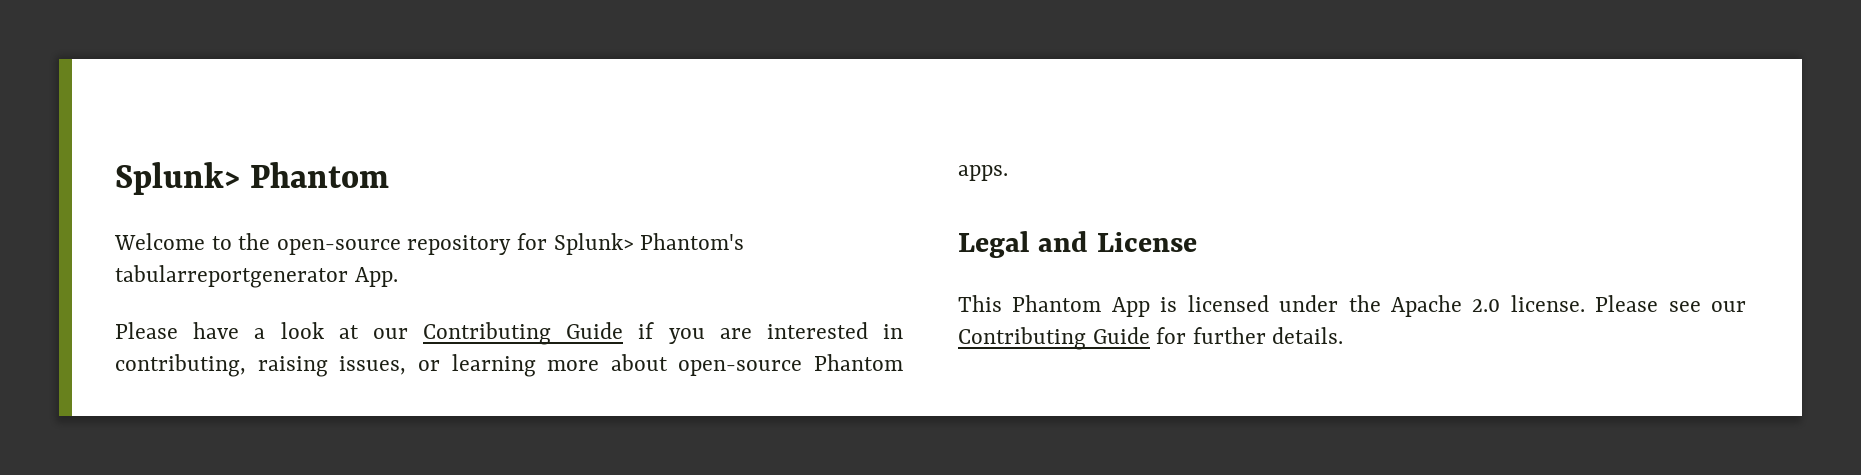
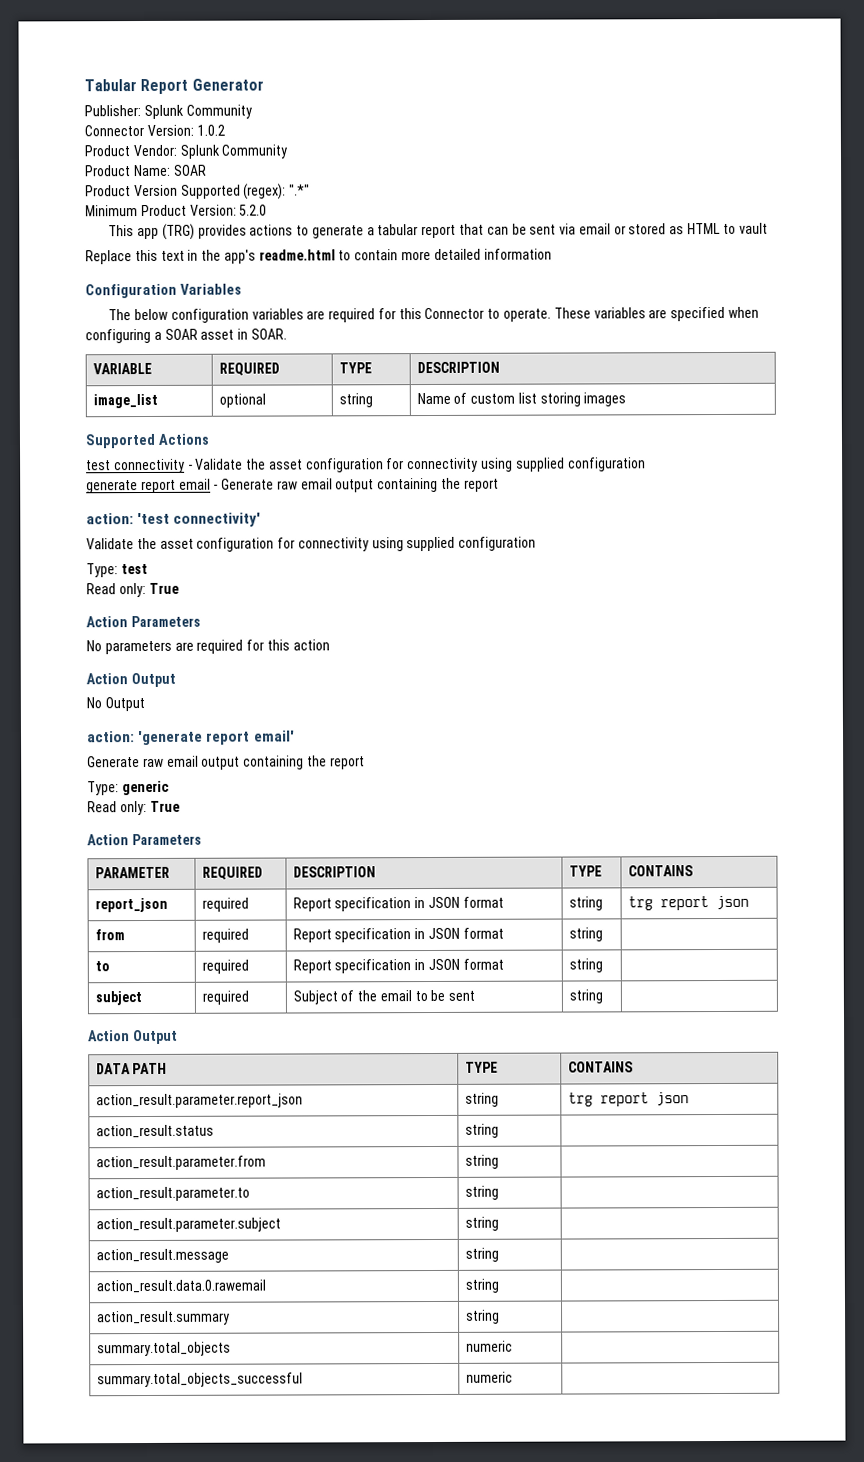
- Splunk> Phantom
- Welcome to the open-source repository for Splunk> Phantom's tabularreportgenerator App.
- Please have a look at our Contributing Guide if you are interested in contributing, raising issues, or learning more about open-source Phantom apps.
- Legal and License
- This Phantom App is licensed under the Apache 2.0 license. Please see our Contributing Guide for further details.
+ Tabular Report Generator
+ Publisher: Splunk Community
+ Connector Version: 1.0.2
+ Product Vendor: Splunk Community
+ Product Name: SOAR
+ Product Version Supported (regex): ".*"
+ Minimum Product Version: 5.2.0
+ This app (TRG) provides actions to generate a tabular report that can be sent via email or stored as HTML to vault
+ Replace this text in the app's readme.html to contain more detailed information
+ Configuration Variables
+ The below configuration variables are required for this Connector to operate. These variables are specified when configuring a SOAR asset in SOAR.
+ VARIABLE | REQUIRED | TYPE | DESCRIPTION
+ image_list | optional | string | Name of custom list storing images
+ Supported Actions
+ test connectivity - Validate the asset configuration for connectivity using supplied configuration
+ generate report email - Generate raw email output containing the report
+ action: 'test connectivity'
+ Validate the asset configuration for connectivity using supplied configuration
+ Type: test
+ Read only: True
+ Action Parameters
+ No parameters are required for this action
+ Action Output
+ No Output
+ action: 'generate report email'
+ Generate raw email output containing the report
+ Type: generic
+ Read only: True
+ Action Parameters
+ PARAMETER | REQUIRED | DESCRIPTION | TYPE | CONTAINS
+ report_json | required | Report specification in JSON format | string | trg report json
+ from | required | Report specification in JSON format | string |
+ to | required | Report specification in JSON format | string |
+ subject | required | Subject of the email to be sent | string |
+ Action Output
+ DATA PATH | TYPE | CONTAINS
+ action_result.parameter.report_json | string | trg report json
+ action_result.status | string |
+ action_result.parameter.from | string |
+ action_result.parameter.to | string |
+ action_result.parameter.subject | string |
+ action_result.message | string |
+ action_result.data.0.rawemail | string |
+ action_result.summary | string |
+ summary.total_objects | numeric |
+ summary.total_objects_successful | numeric |

